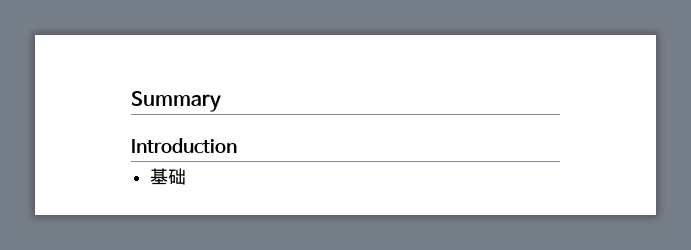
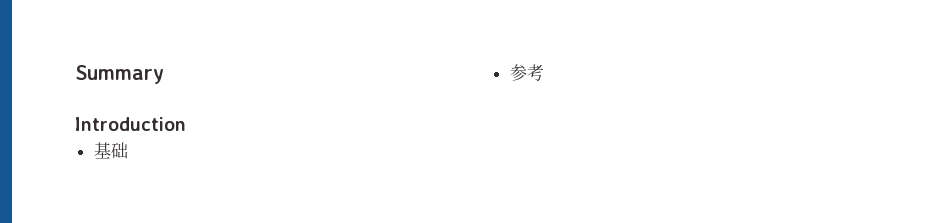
+ 参考

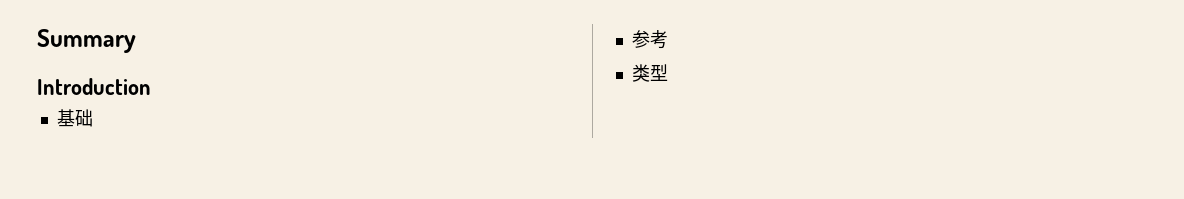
+ 类型

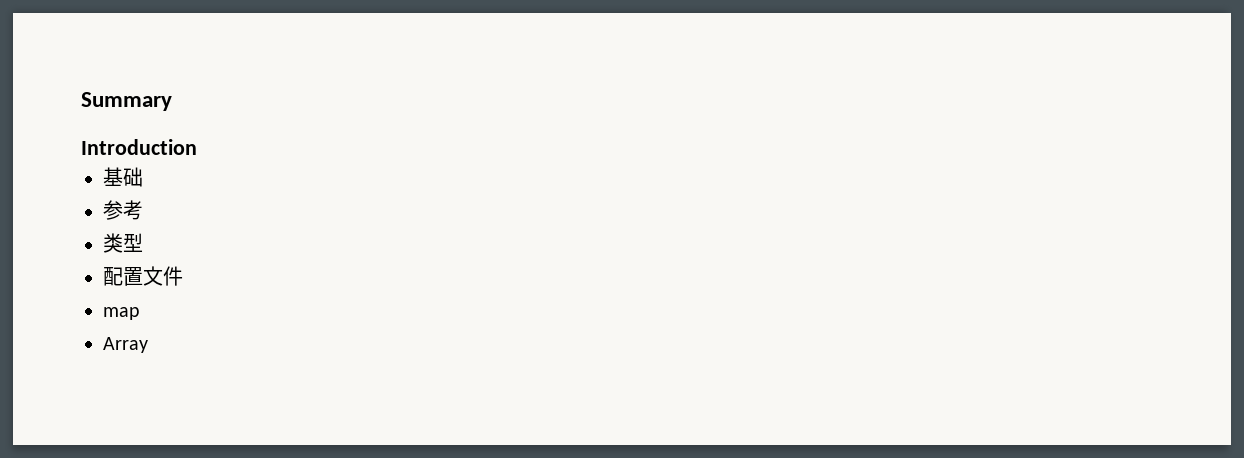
+ 配置文件
+ map
+ Array

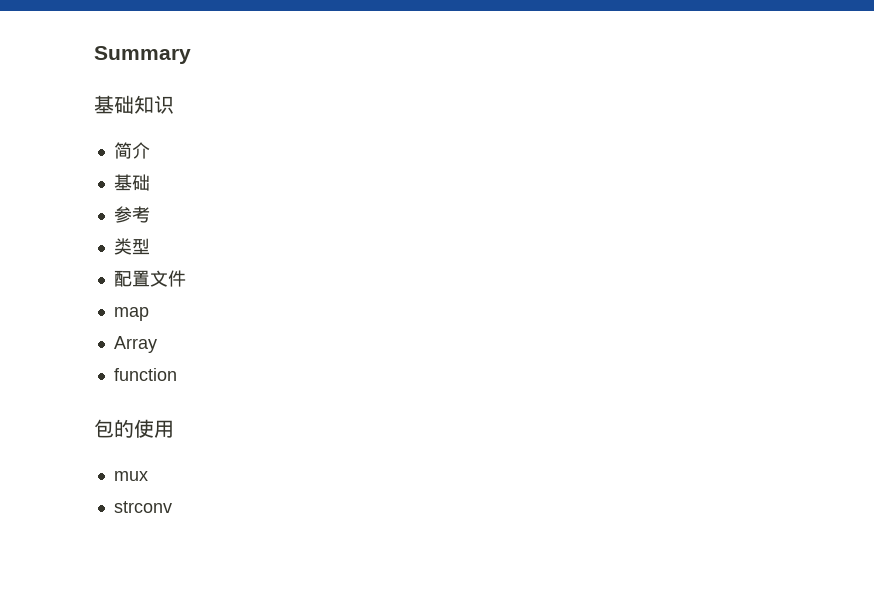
- Introduction
+ 基础知识
+ 简介
+ function
+ 包的使用
+ mux
+ strconv

